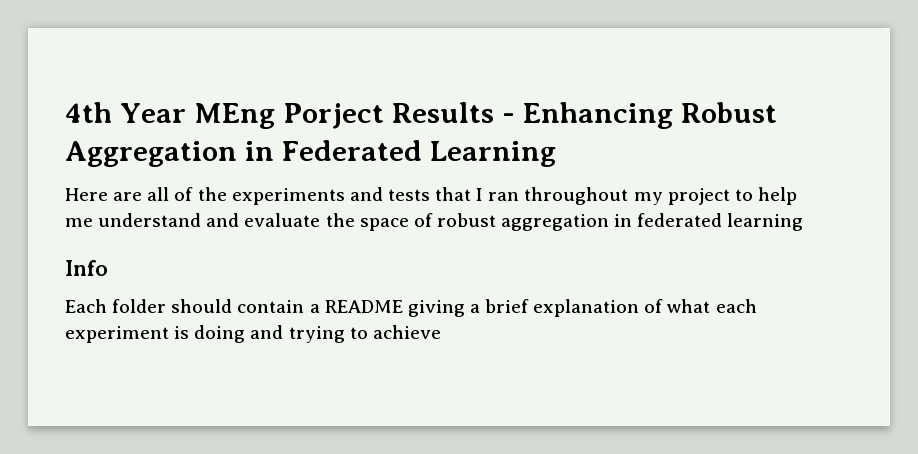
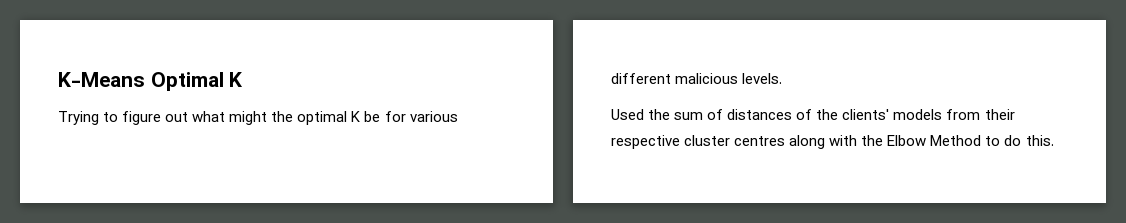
- 4th Year MEng Porject Results - Enhancing Robust Aggregation in Federated Learning
- Here are all of the experiments and tests that I ran throughout my project to help me understand and evaluate the space of robust aggregation in federated learning
- Info
- Each folder should contain a README giving a brief explanation of what each experiment is doing and trying to achieve
+ K-Means Optimal K
+ Trying to figure out what might the optimal K be for various different malicious levels.
+ Used the sum of distances of the clients' models from their respective cluster centres along with the Elbow Method to do this.

